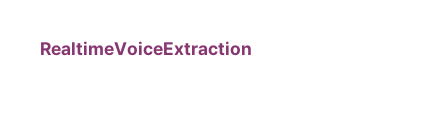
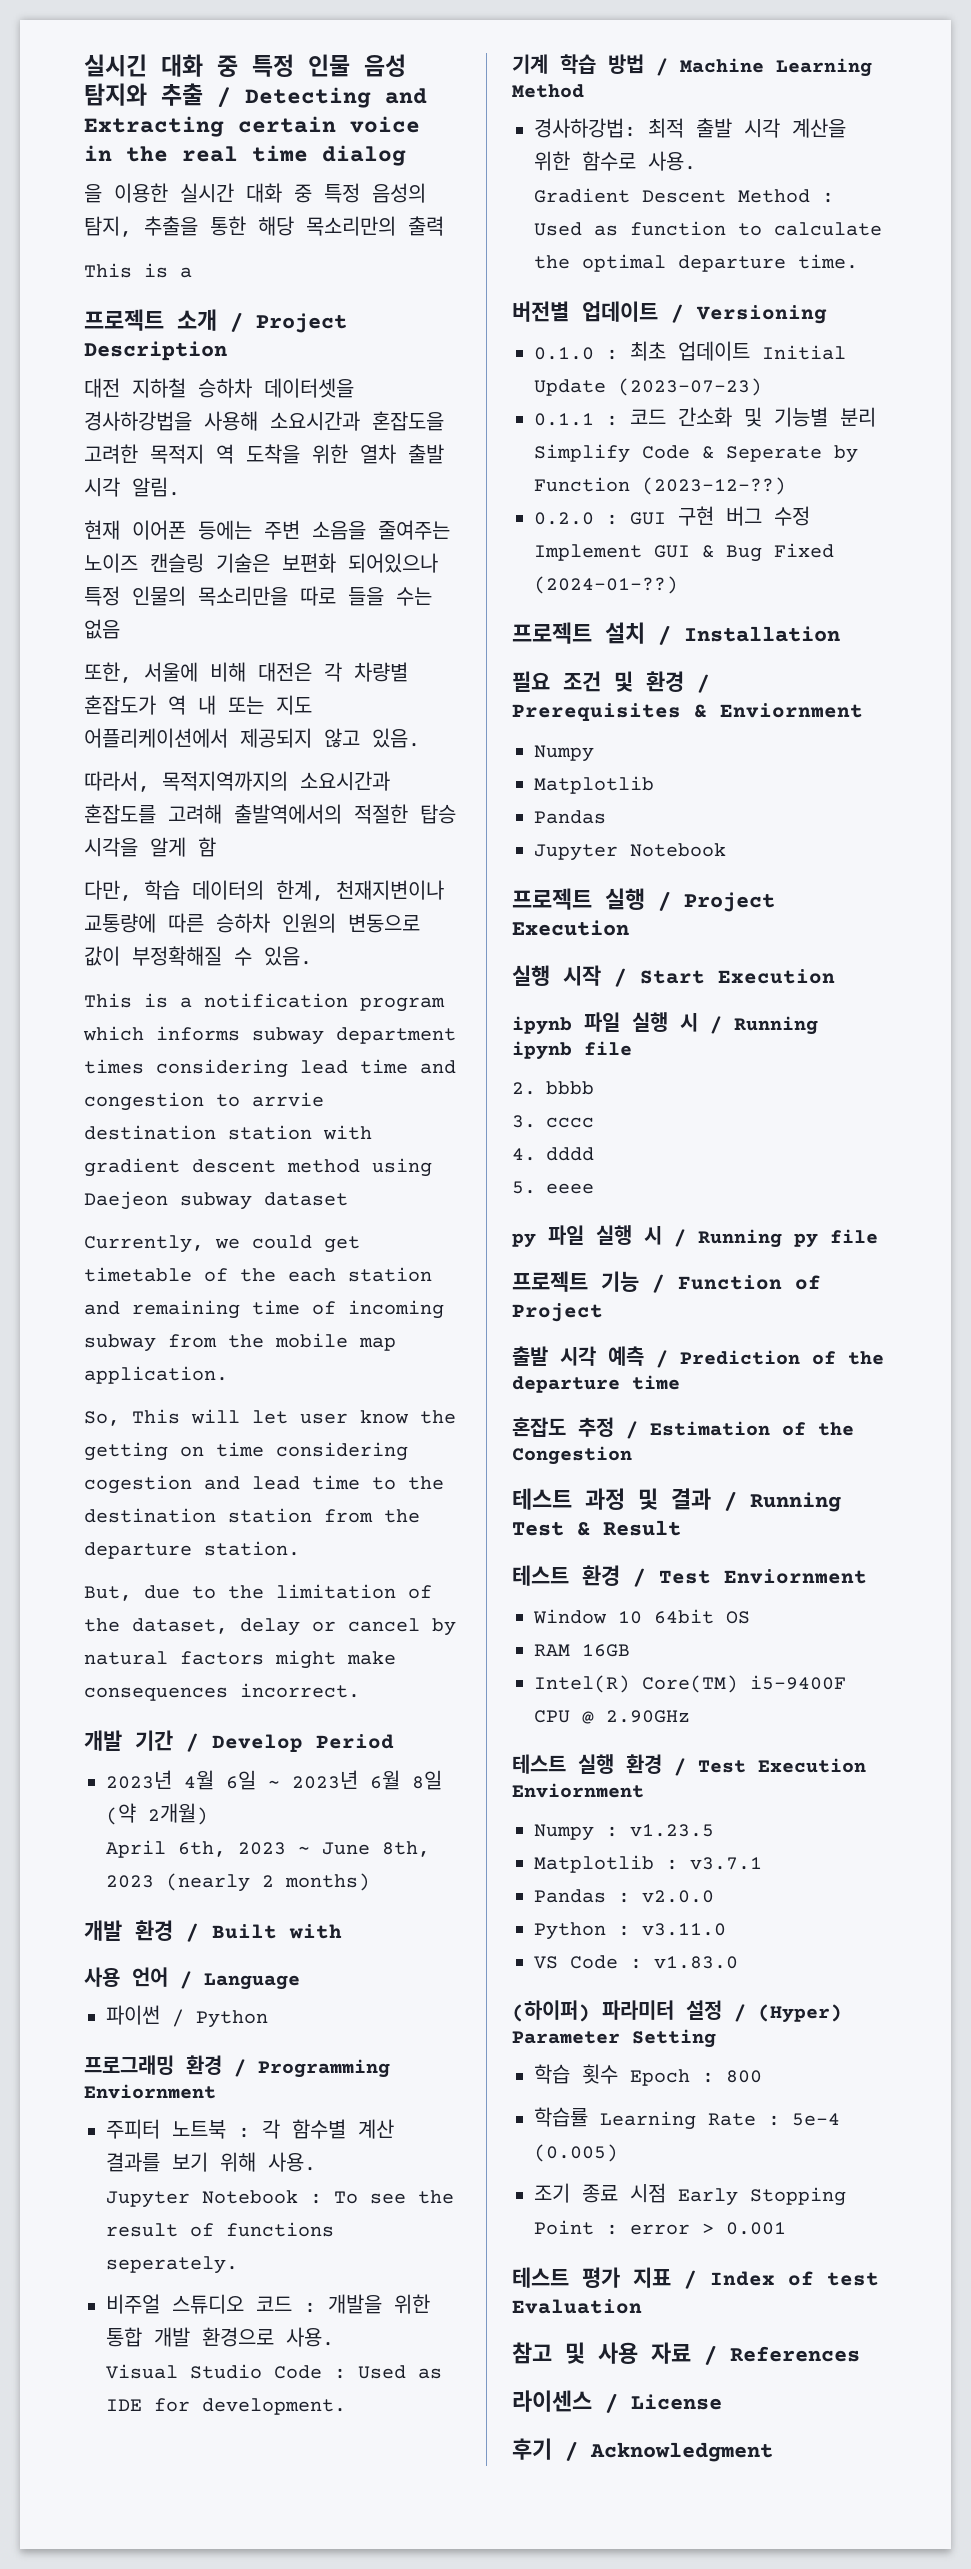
- RealtimeVoiceExtraction
+ 실시긴 대화 중 특정 인물 음성 탐지와 추출 / Detecting and Extracting certain voice in the real time dialog
+ 을 이용한 실시간 대화 중 특정 음성의 탐지, 추출을 통한 해당 목소리만의 출력
+ This is a
+ 프로젝트 소개 / Project Description
+ 대전 지하철 승하차 데이터셋을 경사하강법을 사용해 소요시간과 혼잡도을 고려한 목적지 역 도착을 위한 열차 출발 시각 알림.
+ 현재 이어폰 등에는 주변 소음을 줄여주는 노이즈 캔슬링 기술은 보편화 되어있으나 특정 인물의 목소리만을 따로 들을 수는 없음
+ 또한, 서울에 비해 대전은 각 차량별 혼잡도가 역 내 또는 지도 어플리케이션에서 제공되지 않고 있음.
+ 따라서, 목적지역까지의 소요시간과 혼잡도를 고려해 출발역에서의 적절한 탑승 시각을 알게 함
+ 다만, 학습 데이터의 한계, 천재지변이나 교통량에 따른 승하차 인원의 변동으로 값이 부정확해질 수 있음.
+ This is a notification program which informs subway department times considering lead time and congestion to arrvie destination station with gradient descent method using Daejeon subway dataset
+ Currently, we could get timetable of the each station and remaining time of incoming subway from the mobile map application.
+ So, This will let user know the getting on time considering cogestion and lead time to the destination station from the departure station.
+ But, due to the limitation of the dataset, delay or cancel by natural factors might make consequences incorrect.
+ 개발 기간 / Develop Period
+ 2023년 4월 6일 ~ 2023년 6월 8일 (약 2개월)
+ April 6th, 2023 ~ June 8th, 2023 (nearly 2 months)
+ 개발 환경 / Built with
+ 사용 언어 / Language
+ 파이썬 / Python
+ 프로그래밍 환경 / Programming Enviornment
+ 주피터 노트북 : 각 함수별 계산 결과를 보기 위해 사용.
+ Jupyter Notebook : To see the result of functions seperately.
+ 비주얼 스튜디오 코드 : 개발을 위한 통합 개발 환경으로 사용.
+ Visual Studio Code : Used as IDE for development.
+ 기계 학습 방법 / Machine Learning Method
+ 경사하강법: 최적 출발 시각 계산을 위한 함수로 사용.
+ Gradient Descent Method : Used as function to calculate the optimal departure time.
+ 버전별 업데이트 / Versioning
+ 0.1.0 : 최초 업데이트 Initial Update (2023-07-23)
+ 0.1.1 : 코드 간소화 및 기능별 분리 Simplify Code & Seperate by Function (2023-12-??)
+ 0.2.0 : GUI 구현 버그 수정 Implement GUI & Bug Fixed (2024-01-??)
+ 프로젝트 설치 / Installation
+ 필요 조건 및 환경 / Prerequisites & Enviornment
+ Numpy
+ Matplotlib
+ Pandas
+ Jupyter Notebook
+ 프로젝트 실행 / Project Execution
+ 실행 시작 / Start Execution
+ ipynb 파일 실행 시 / Running ipynb file
+ 2. bbbb
+ 3. cccc
+ 4. dddd
+ 5. eeee
+ py 파일 실행 시 / Running py file
+ 프로젝트 기능 / Function of Project
+ 출발 시각 예측 / Prediction of the departure time
+ 혼잡도 추정 / Estimation of the Congestion
+ 테스트 과정 및 결과 / Running Test & Result
+ 테스트 환경 / Test Enviornment
+ Window 10 64bit OS
+ RAM 16GB
+ Intel(R) Core(TM) i5-9400F CPU @ 2.90GHz
+ 테스트 실행 환경 / Test Execution Enviornment
+ Numpy : v1.23.5
+ Matplotlib : v3.7.1
+ Pandas : v2.0.0
+ Python : v3.11.0
+ VS Code : v1.83.0
+ (하이퍼) 파라미터 설정 / (Hyper) Parameter Setting
+ 학습 횟수 Epoch : 800
+ 학습률 Learning Rate : 5e-4 (0.005)
+ 조기 종료 시점 Early Stopping Point : error > 0.001
+ 테스트 평가 지표 / Index of test Evaluation
+ 참고 및 사용 자료 / References
+ 라이센스 / License
+ 후기 / Acknowledgment

